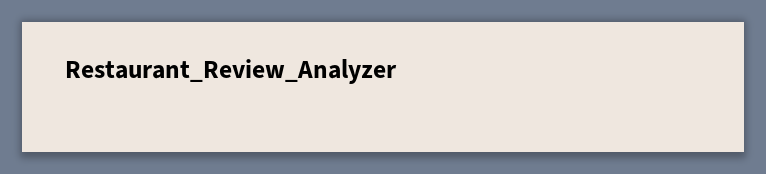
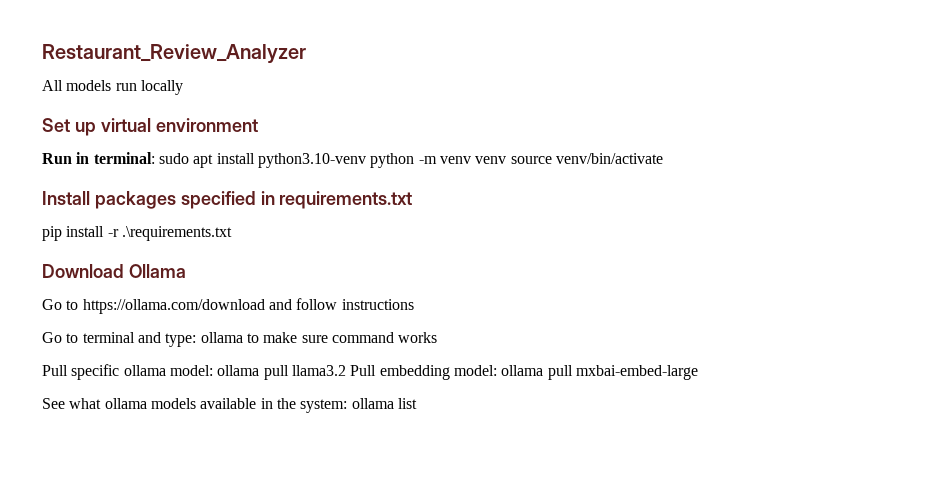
+ All models run locally
+ Set up virtual environment
+ Run in terminal: sudo apt install python3.10-venv python -m venv venv source venv/bin/activate
+ Install packages specified in requirements.txt
+ pip install -r .\requirements.txt
+ Download Ollama
+ Go to https://ollama.com/download and follow instructions
+ Go to terminal and type: ollama to make sure command works
+ Pull specific ollama model: ollama pull llama3.2 Pull embedding model: ollama pull mxbai-embed-large
+ See what ollama models available in the system: ollama list

